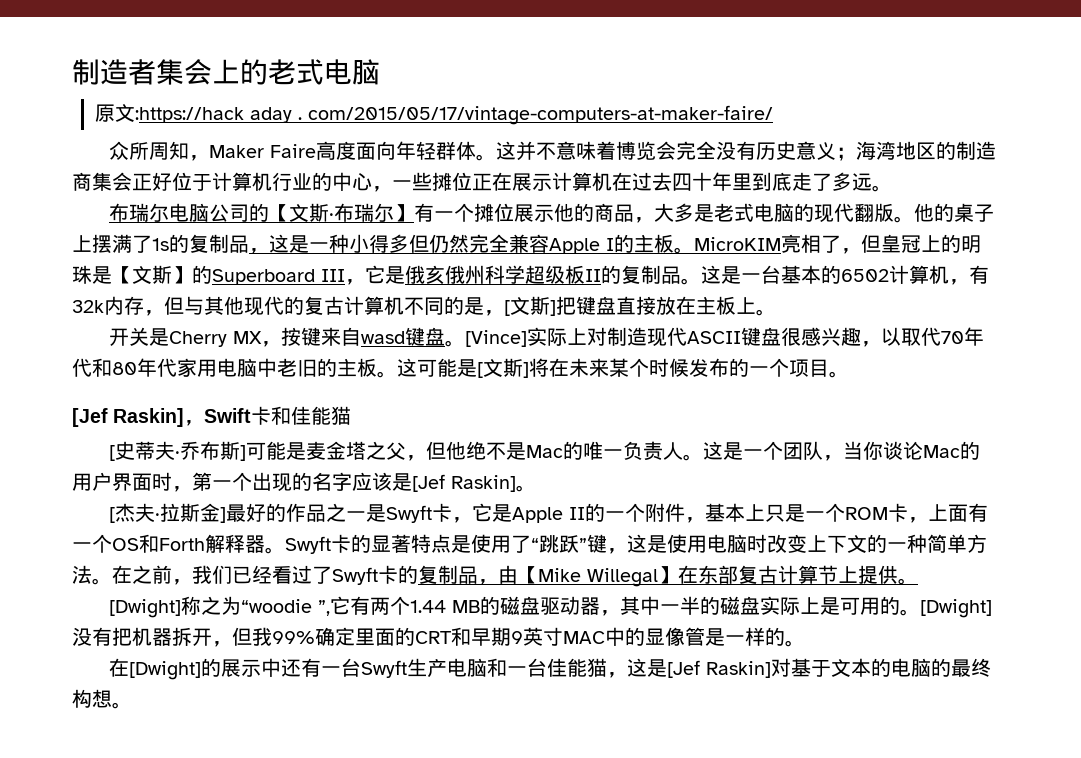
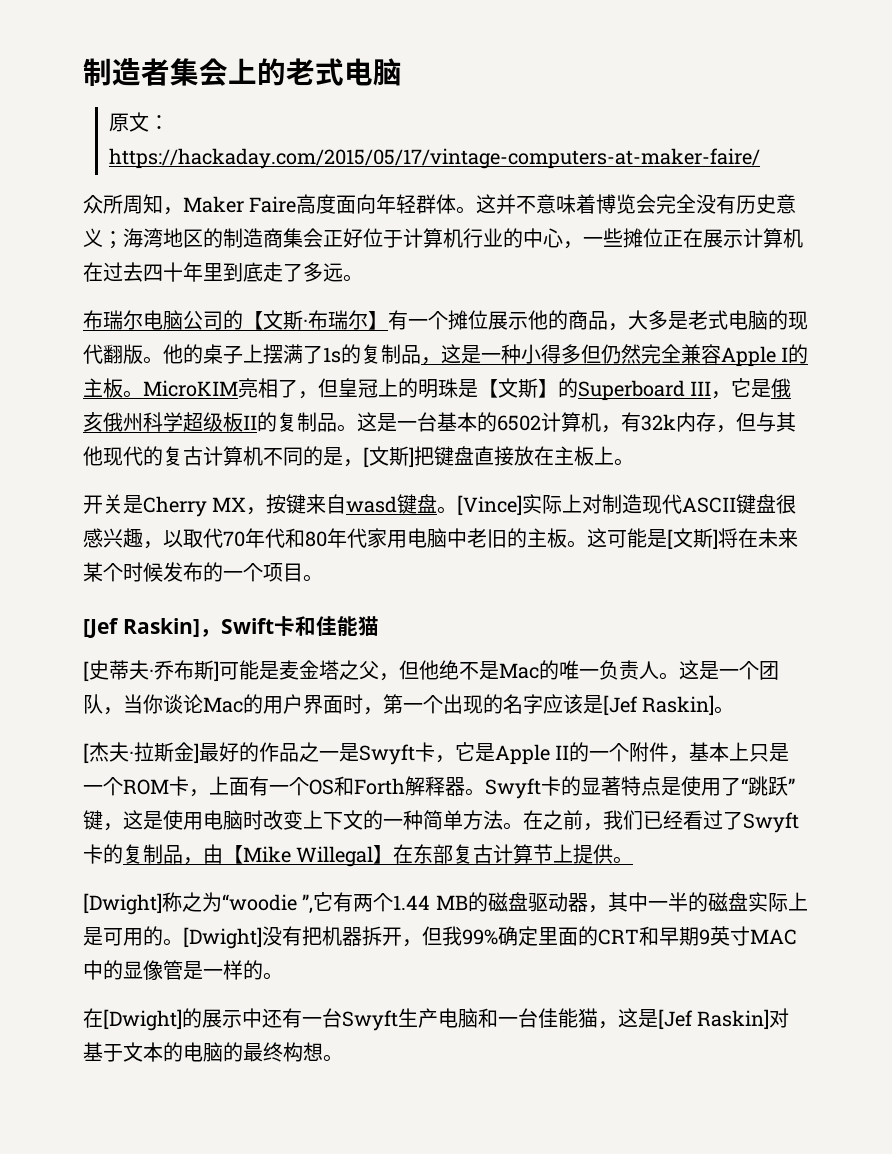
- 原文:https://hack aday . com/2015/05/17/vintage-computers-at-maker-faire/
+ 原文：https://hackaday.com/2015/05/17/vintage-computers-at-maker-faire/

